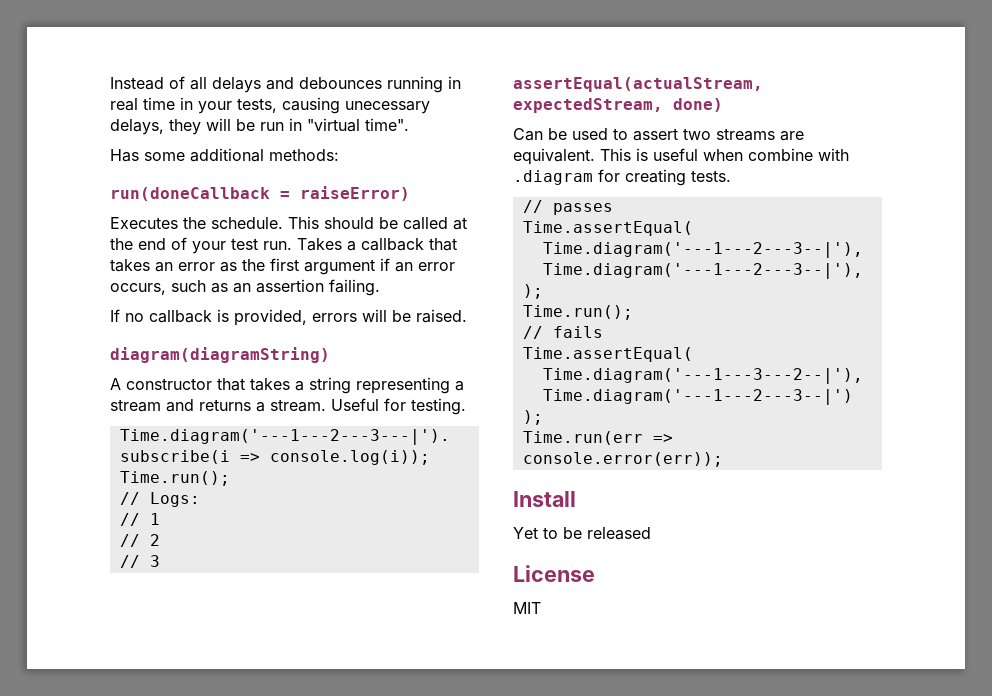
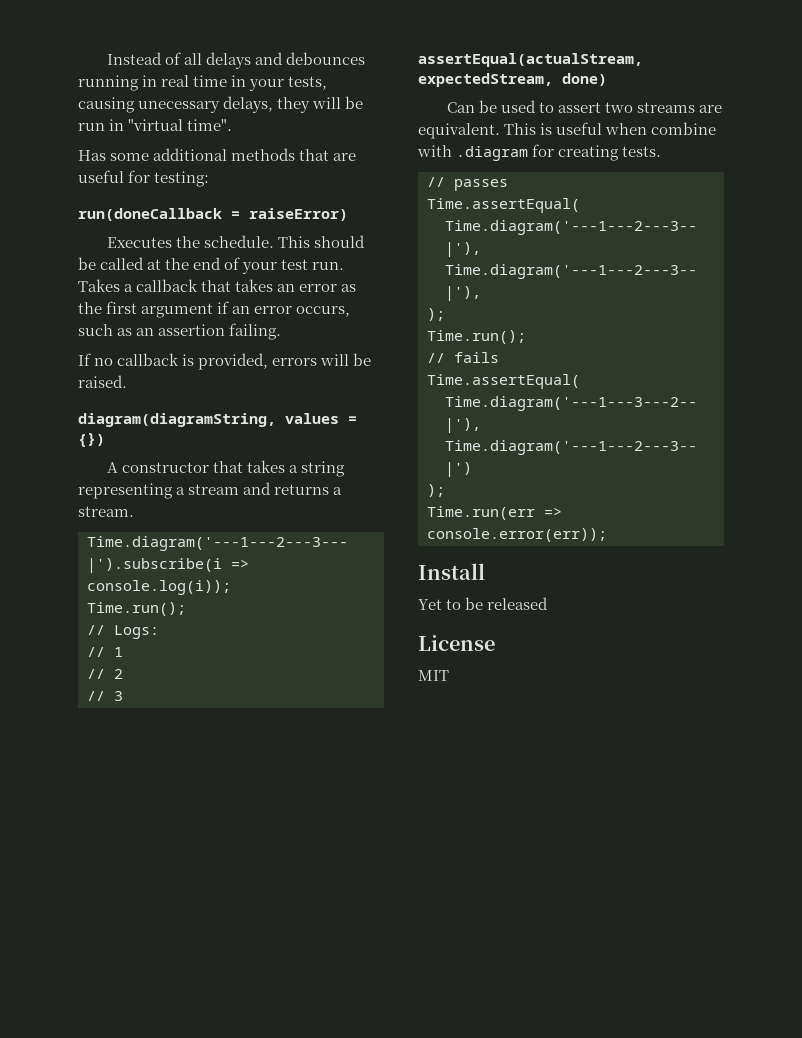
- Has some additional methods:
+ Has some additional methods that are useful for testing:
- diagram(diagramString)
+ diagram(diagramString, values = {})
- Useful for testing.

